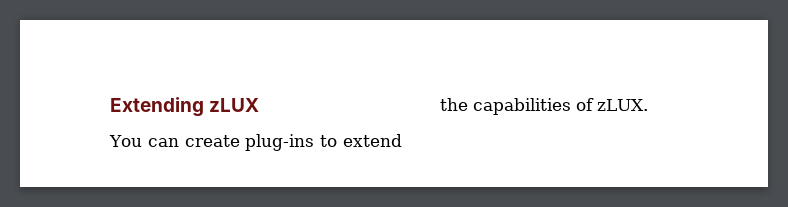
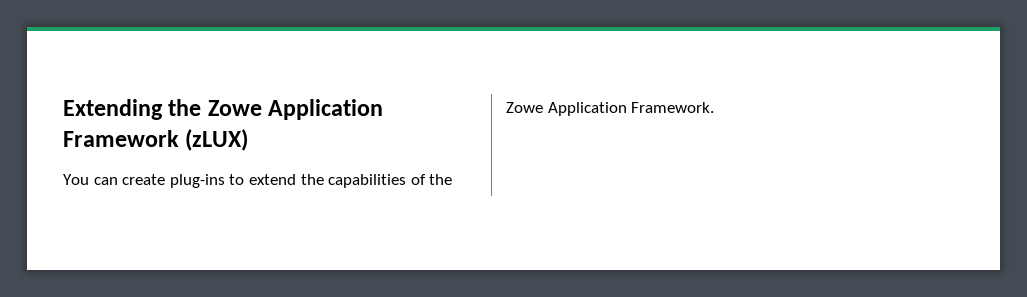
- Extending zLUX
+ Extending the Zowe Application Framework (zLUX)
- You can create plug-ins to extend the capabilities of zLUX.
+ You can create plug-ins to extend the capabilities of the Zowe Application Framework.

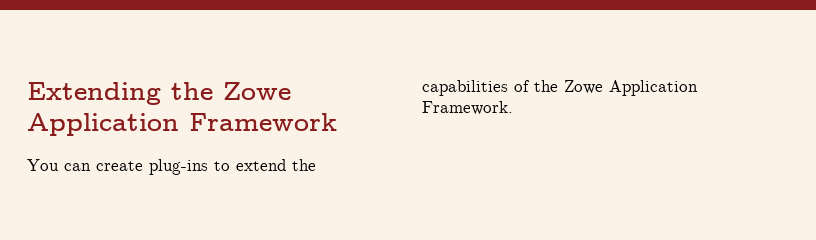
- Extending the Zowe Application Framework (zLUX)
+ Extending the Zowe Application Framework

